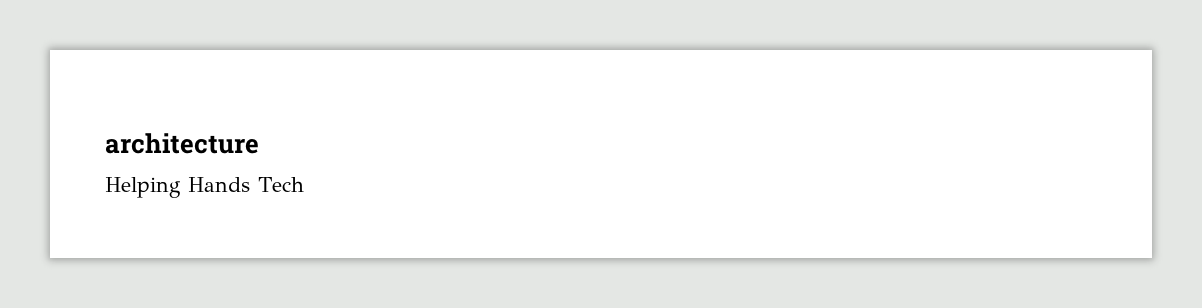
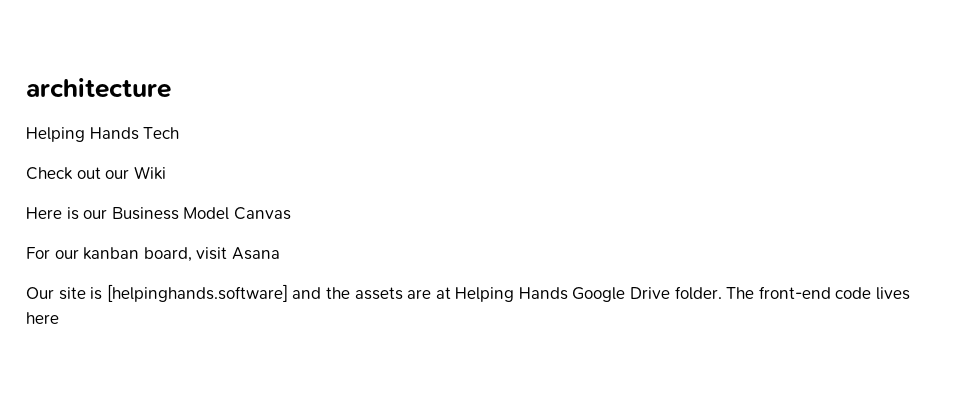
+ Check out our Wiki
+ Here is our Business Model Canvas
+ For our kanban board, visit Asana
+ Our site is [helpinghands.software] and the assets are at Helping Hands Google Drive folder. The front-end code lives here

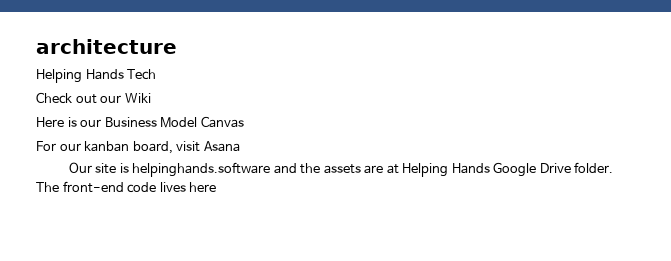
- Our site is [helpinghands.software] and the assets are at Helping Hands Google Drive folder.
+ Our site is helpinghands.software and the assets are at Helping Hands Google Drive folder.

